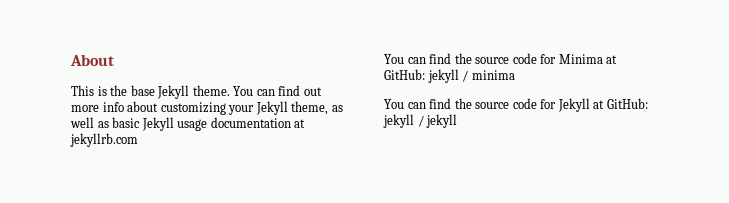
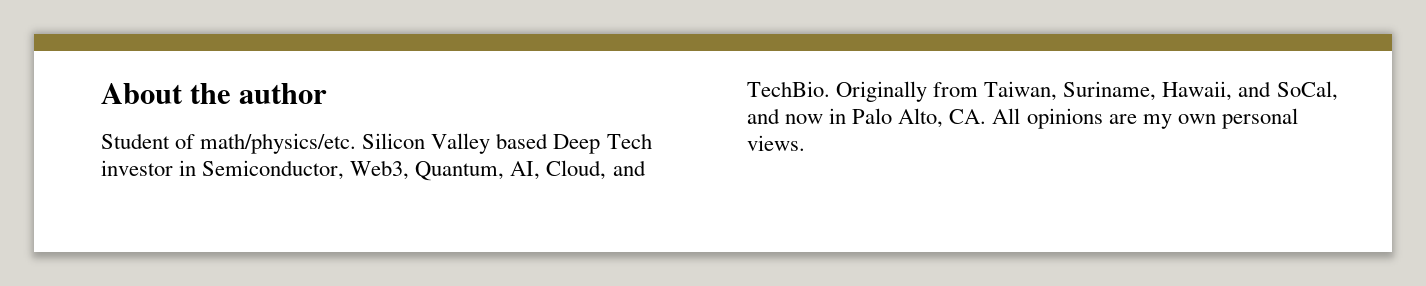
- About
- This is the base Jekyll theme. You can find out more info about customizing your Jekyll theme, as well as basic Jekyll usage documentation at jekyllrb.com
- You can find the source code for Minima at GitHub: jekyll / minima
- You can find the source code for Jekyll at GitHub: jekyll / jekyll
+ About the author
+ Student of math/physics/etc. Silicon Valley based Deep Tech investor in Semiconductor, Web3, Quantum, AI, Cloud, and TechBio. Originally from Taiwan, Suriname, Hawaii, and SoCal, and now in Palo Alto, CA. All opinions are my own personal views.

